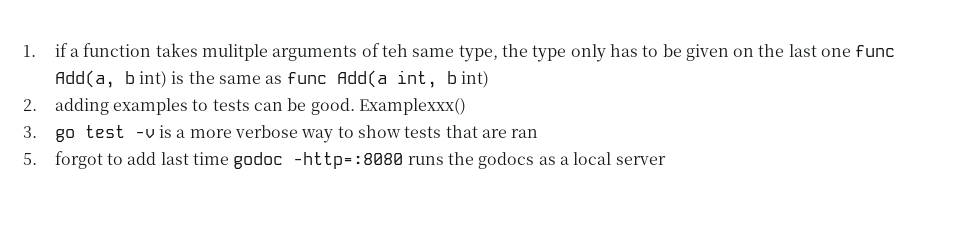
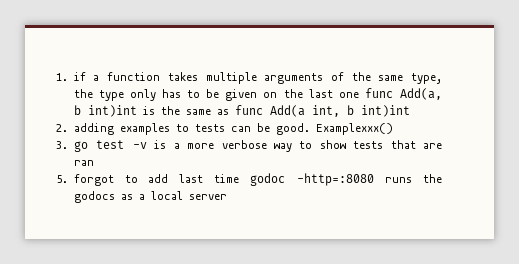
- 1. if a function takes mulitple arguments of teh same type, the type only has to be given on the last one func Add(a, b int) is the same as func Add(a int, b int)
+ 1. if a function takes multiple arguments of the same type, the type only has to be given on the last one func Add(a, b int)int is the same as func Add(a int, b int)int

